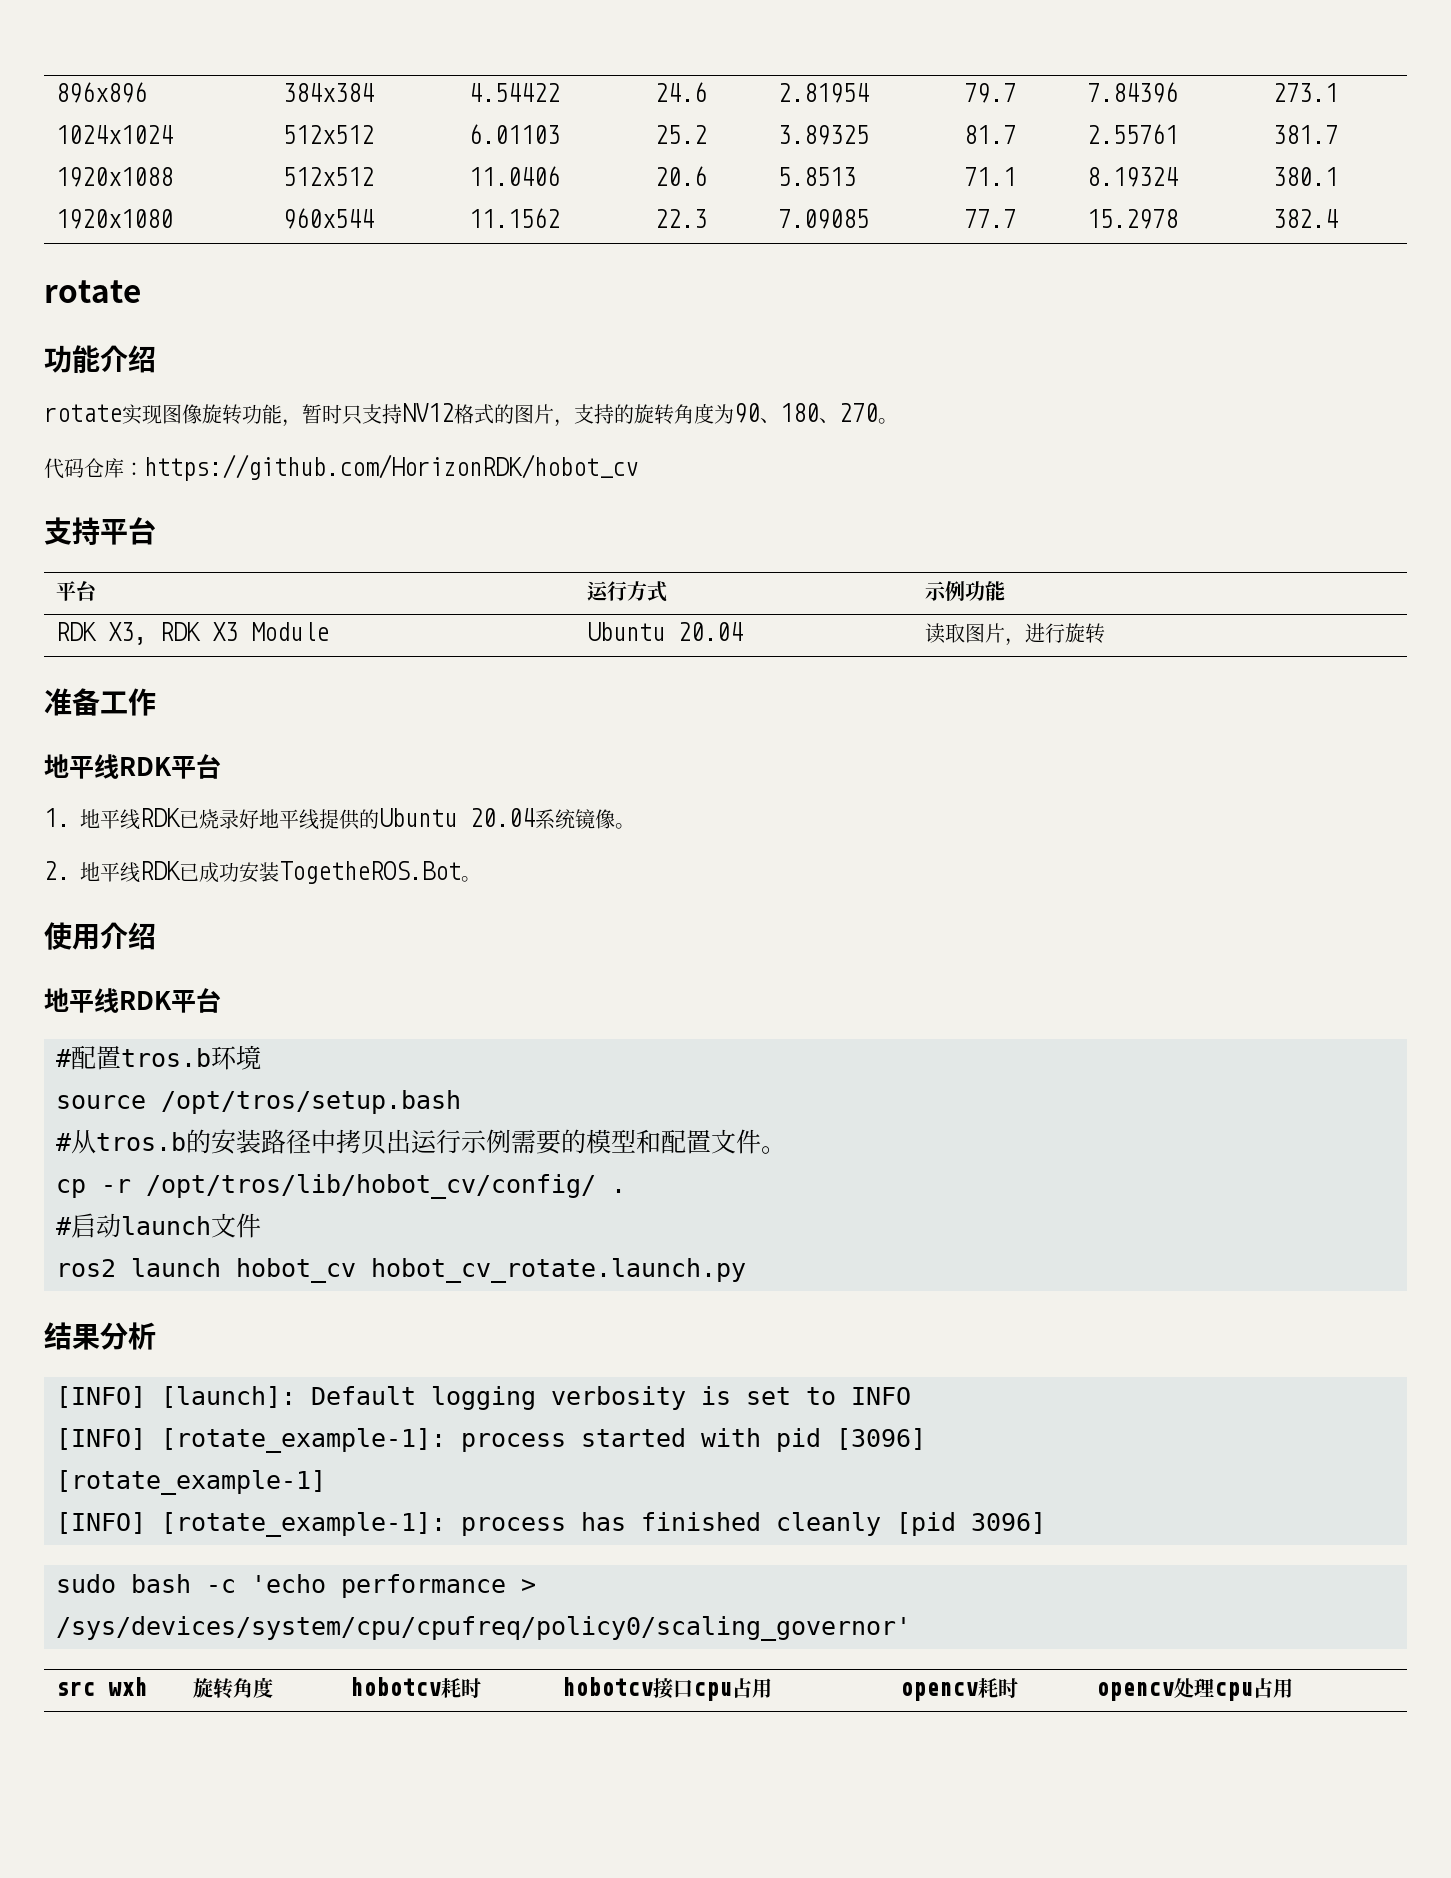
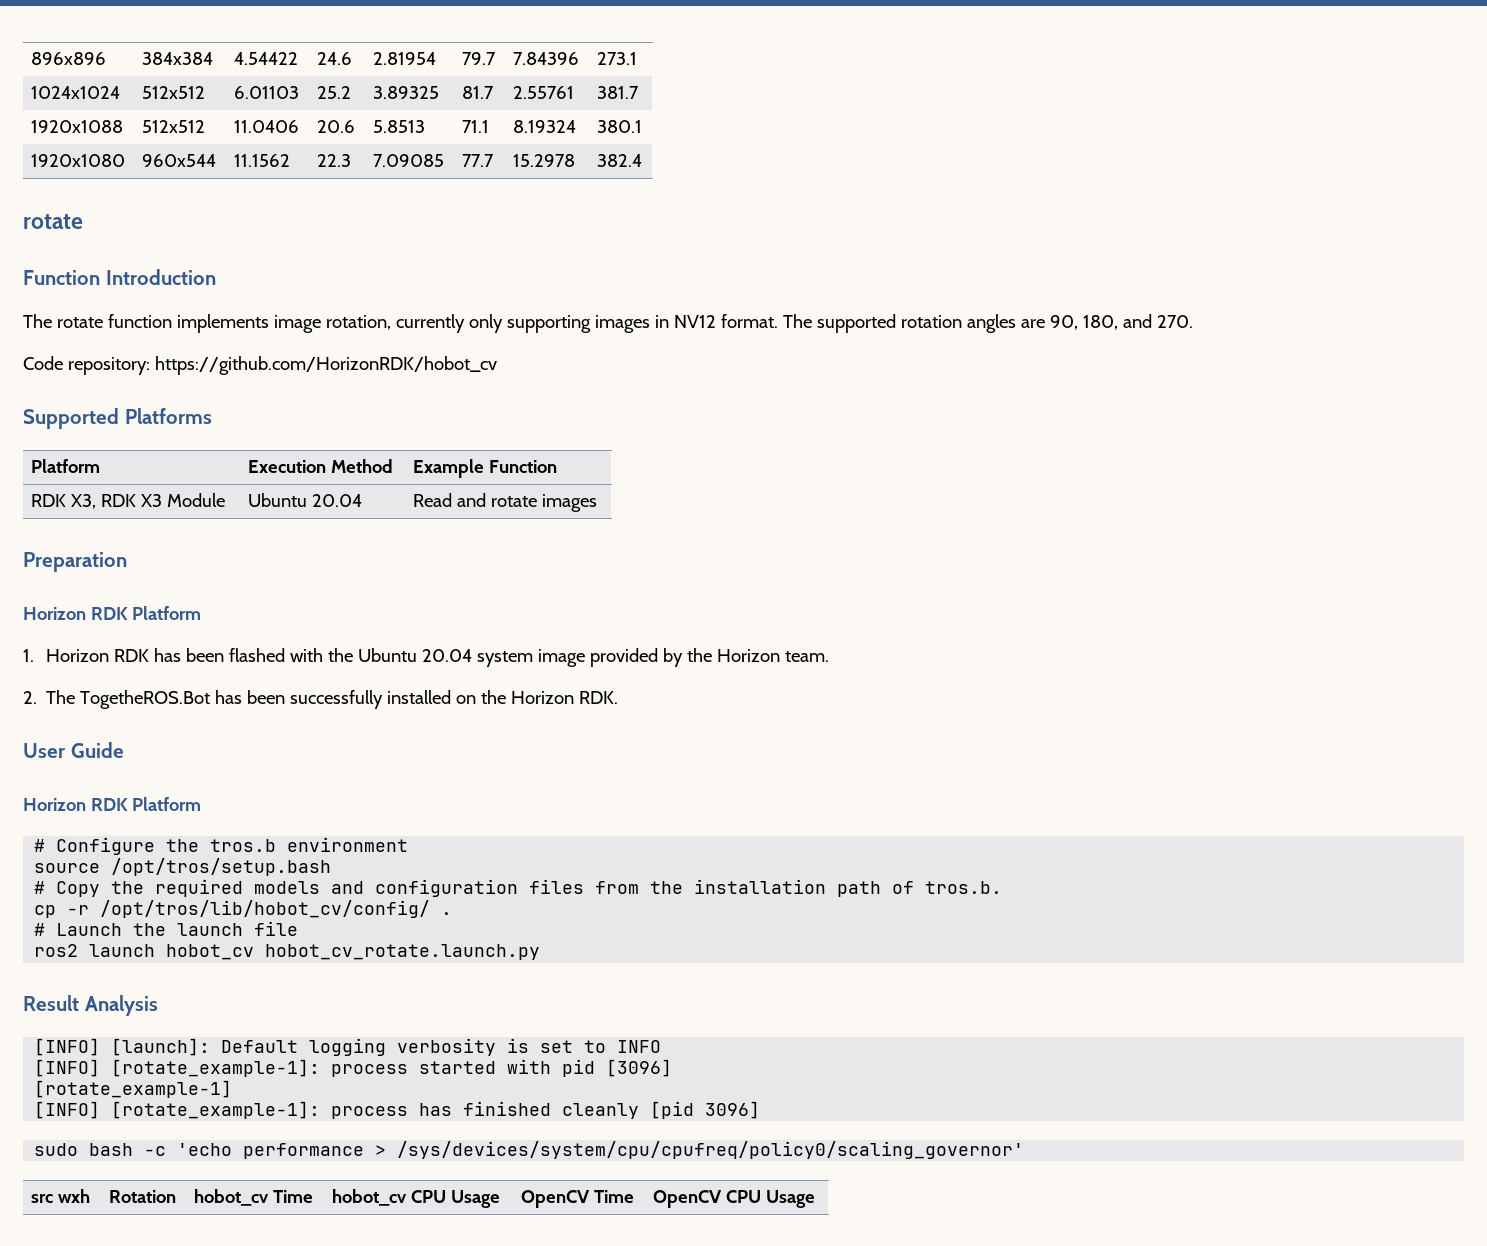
- 功能介绍
- rotate实现图像旋转功能，暂时只支持NV12格式的图片，支持的旋转角度为90、180、270。
- 代码仓库：https://github.com/HorizonRDK/hobot_cv
- 支持平台
- 平台 | 运行方式 | 示例功能
+ Function Introduction
+ The rotate function implements image rotation, currently only supporting images in NV12 format. The supported rotation angles are 90, 180, and 270.
+ Code repository: https://github.com/HorizonRDK/hobot_cv
+ Supported Platforms
+ Platform | Execution Method | Example Function
- RDK X3, RDK X3 Module | Ubuntu 20.04 | 读取图片，进行旋转
- 准备工作
- 地平线RDK平台
- 1.地平线RDK已烧录好地平线提供的Ubuntu 20.04系统镜像。
- 2.地平线RDK已成功安装TogetheROS.Bot。
- 使用介绍
- 地平线RDK平台
- #配置tros.b环境
+ RDK X3, RDK X3 Module | Ubuntu 20.04 | Read and rotate images
+ Preparation
+ Horizon RDK Platform
+ 1. Horizon RDK has been flashed with the Ubuntu 20.04 system image provided by the Horizon team.
+ 2. The TogetheROS.Bot has been successfully installed on the Horizon RDK.
+ User Guide
+ Horizon RDK Platform
+ # Configure the tros.b environment
  source /opt/tros/setup.bash
- #从tros.b的安装路径中拷贝出运行示例需要的模型和配置文件。
+ # Copy the required models and configuration files from the installation path of tros.b.
- #启动launch文件
+ # Launch the launch file
- 结果分析
+ Result Analysis
- src wxh | 旋转角度 | hobotcv耗时 | hobotcv接口cpu占用 | opencv耗时 | opencv处理cpu占用
+ src wxh | Rotation | hobot_cv Time | hobot_cv CPU Usage | OpenCV Time | OpenCV CPU Usage

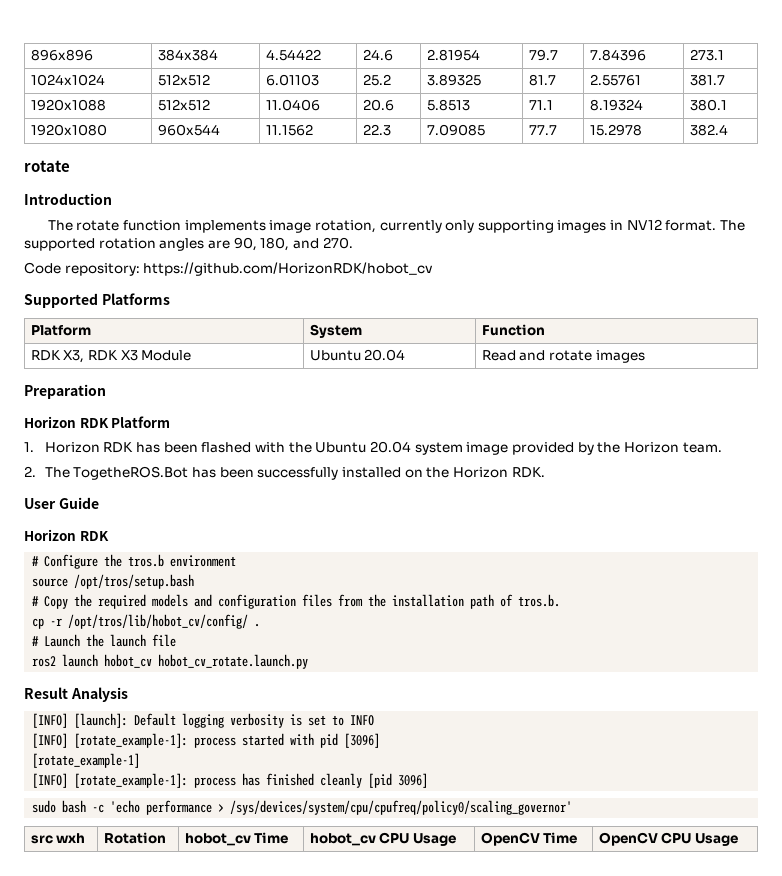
- Function Introduction
+ Introduction
- Platform | Execution Method | Example Function
+ Platform | System | Function
  User Guide
- Horizon RDK Platform
+ Horizon RDK

